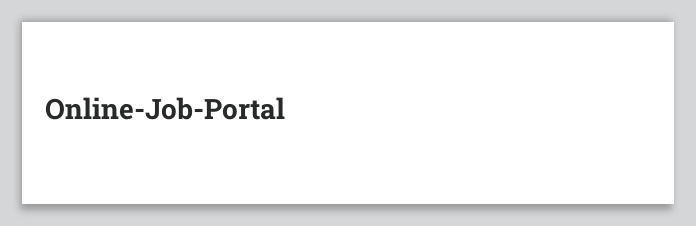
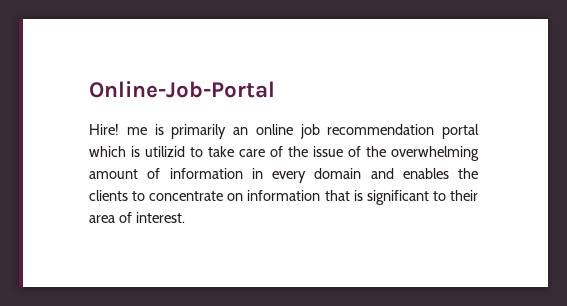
+ Hire! me is primarily an online job recommendation portal which is utilizid to take care of the issue of the overwhelming amount of information in every domain and enables the clients to concentrate on information that is significant to their area of interest.

